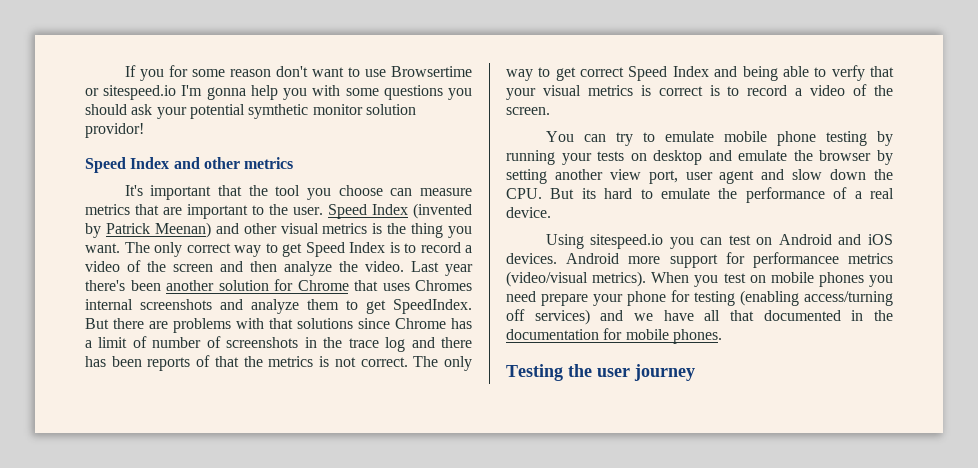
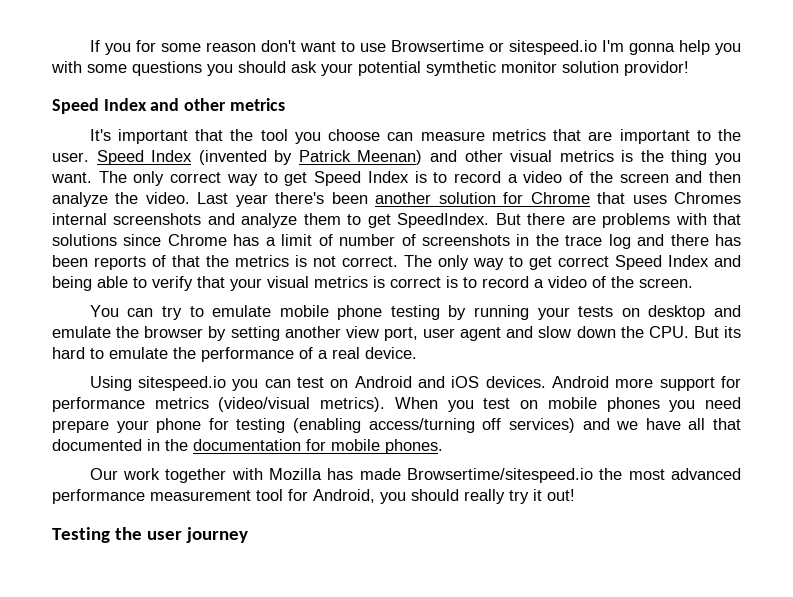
- The only way to get correct Speed Index and being able to verfy that your visual metrics is correct is to record a video of the screen.
+ The only way to get correct Speed Index and being able to verify that your visual metrics is correct is to record a video of the screen.
- Android more support for performancee metrics (video/visual metrics).
+ Android more support for performance metrics (video/visual metrics).
+ Our work together with Mozilla has made Browsertime/sitespeed.io the most advanced performance measurement tool for Android, you should really try it out!

